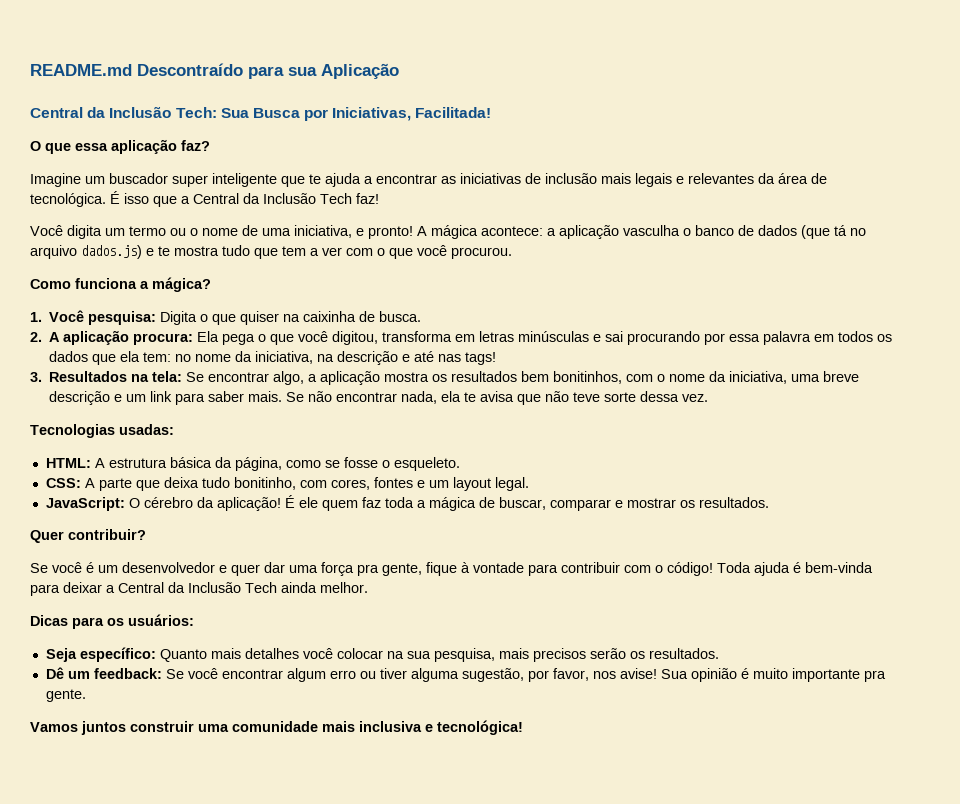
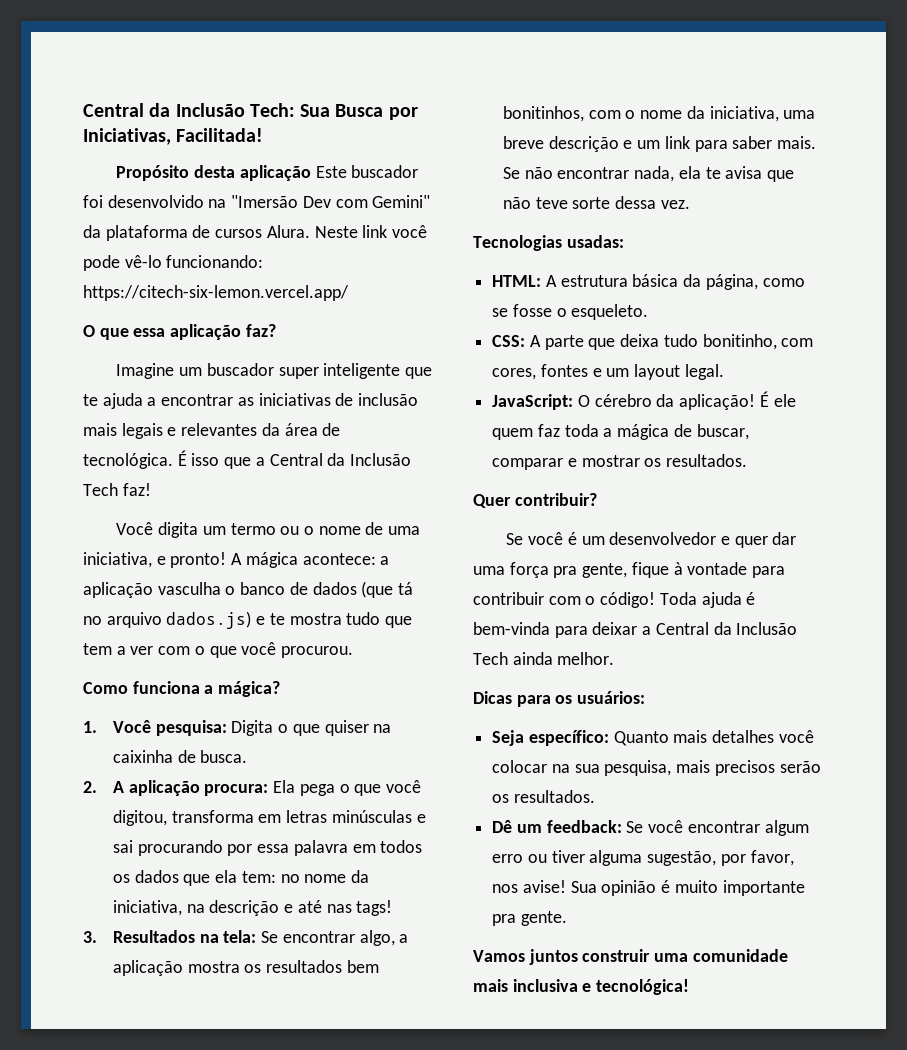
- README.md Descontraído para sua Aplicação
+ Propósito desta aplicação Este buscador foi desenvolvido na "Imersão Dev com Gemini" da plataforma de cursos Alura. Neste link você pode vê-lo funcionando: https://citech-six-lemon.vercel.app/

